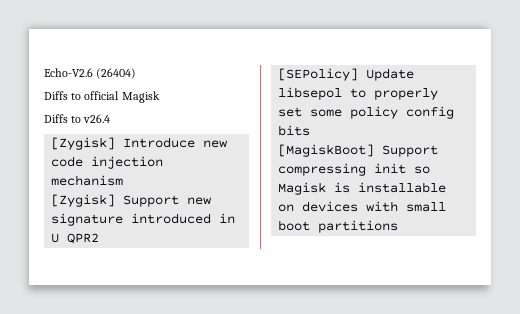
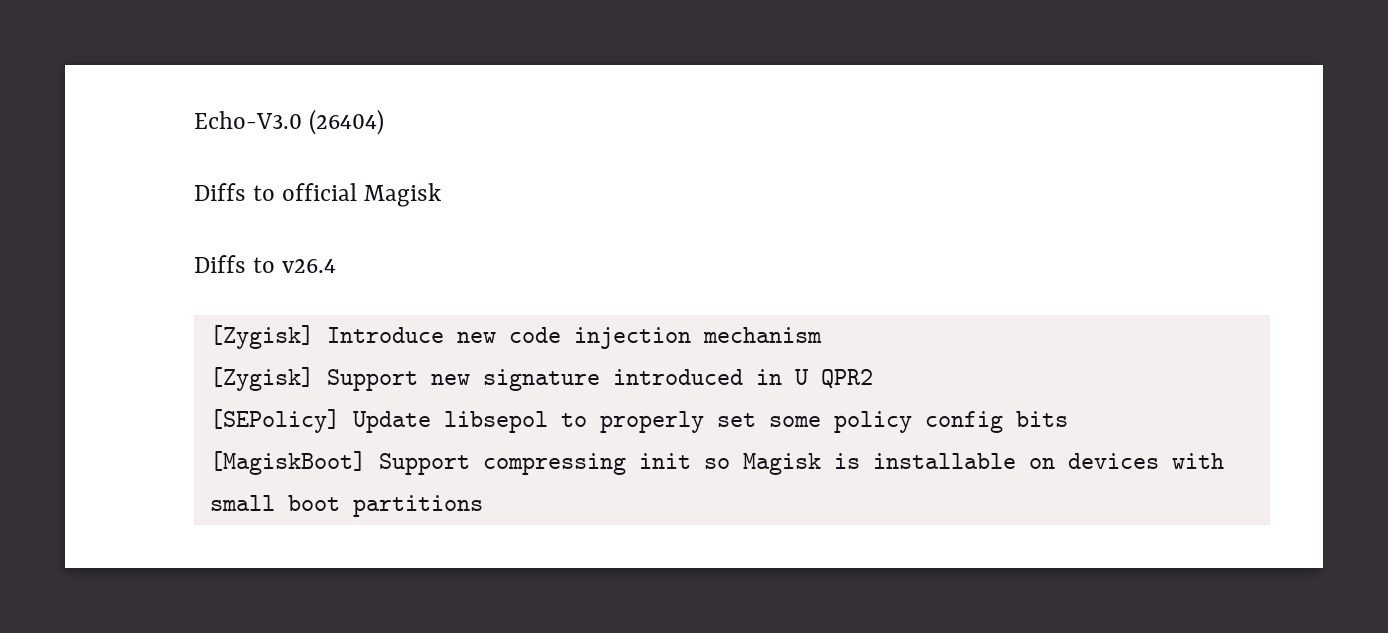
- Echo-V2.6 (26404)
+ Echo-V3.0 (26404)

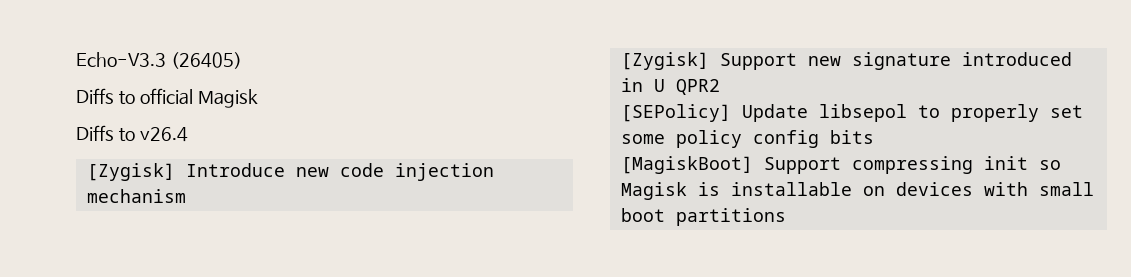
- Echo-V3.0 (26404)
+ Echo-V3.3 (26405)

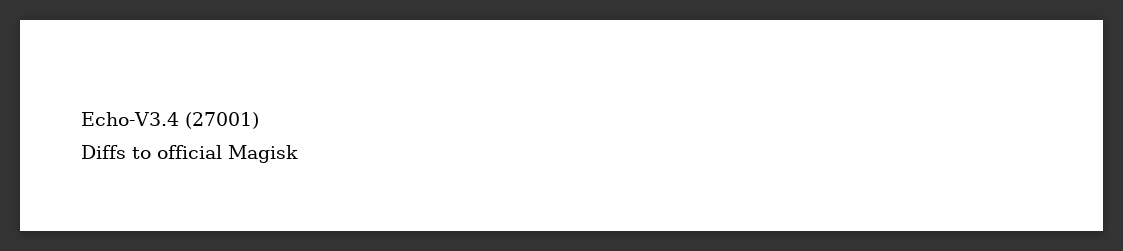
- Echo-V3.3 (26405)
+ Echo-V3.4 (27001)
- Diffs to v26.4
- [Zygisk] Introduce new code injection mechanism
- [Zygisk] Support new signature introduced in U QPR2
- [SEPolicy] Update libsepol to properly set some policy config bits
- [MagiskBoot] Support compressing init so Magisk is installable on devices with small boot partitions

